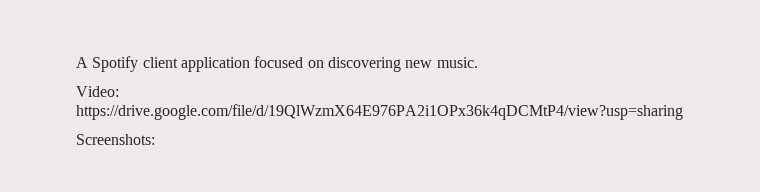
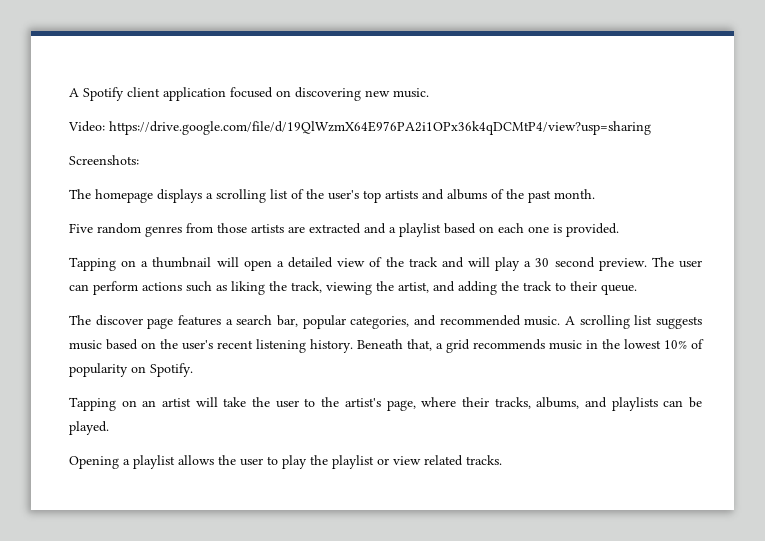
+ The homepage displays a scrolling list of the user's top artists and albums of the past month.
+ Five random genres from those artists are extracted and a playlist based on each one is provided.
+ Tapping on a thumbnail will open a detailed view of the track and will play a 30 second preview. The user can perform actions such as liking the track, viewing the artist, and adding the track to their queue.
+ The discover page features a search bar, popular categories, and recommended music. A scrolling list suggests music based on the user's recent listening history. Beneath that, a grid recommends music in the lowest 10% of popularity on Spotify.
+ Tapping on an artist will take the user to the artist's page, where their tracks, albums, and playlists can be played.
+ Opening a playlist allows the user to play the playlist or view related tracks.

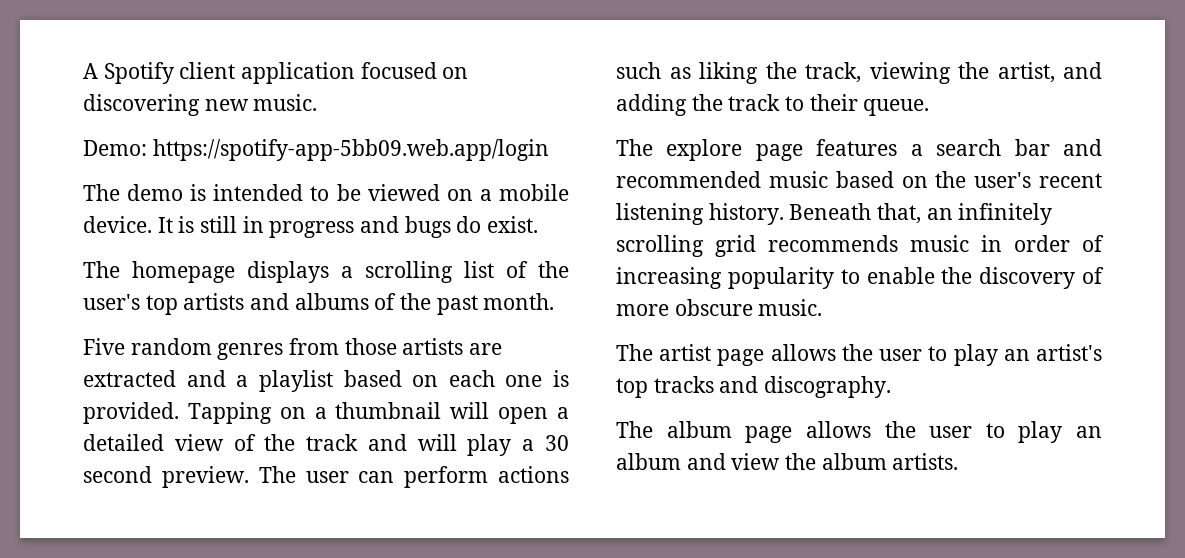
- Video: https://drive.google.com/file/d/19QlWzmX64E976PA2i1OPx36k4qDCMtP4/view?usp=sharing
- Screenshots:
+ Demo: https://spotify-app-5bb09.web.app/login
+ The demo is intended to be viewed on a mobile device. It is still in progress and bugs do exist.
- Five random genres from those artists are extracted and a playlist based on each one is provided.
- Tapping on a thumbnail will open a detailed view of the track and will play a 30 second preview.
+ Five random genres from those artists are extracted and a playlist based on each one is provided. Tapping on a thumbnail will open a detailed view of the track and will play a 30 second preview.
- The discover page features a search bar, popular categories, and recommended music. A scrolling list suggests music based on the user's recent listening history.
+ The explore page features a search bar and recommended music based on the user's recent listening history.
- Beneath that, a grid recommends music in the lowest 10% of popularity on Spotify.
- Tapping on an artist will take the user to the artist's page, where their tracks, albums, and playlists can be played.
- Opening a playlist allows the user to play the playlist or view related tracks.
+ Beneath that, an infinitely scrolling grid recommends music in order of increasing popularity to enable the discovery of more obscure music.
+ The artist page allows the user to play an artist's top tracks and discography.
+ The album page allows the user to play an album and view the album artists.

